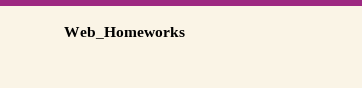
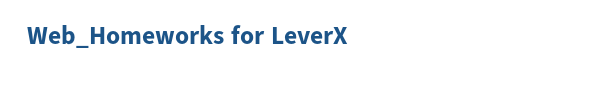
- Web_Homeworks
+ Web_Homeworks for LeverX

